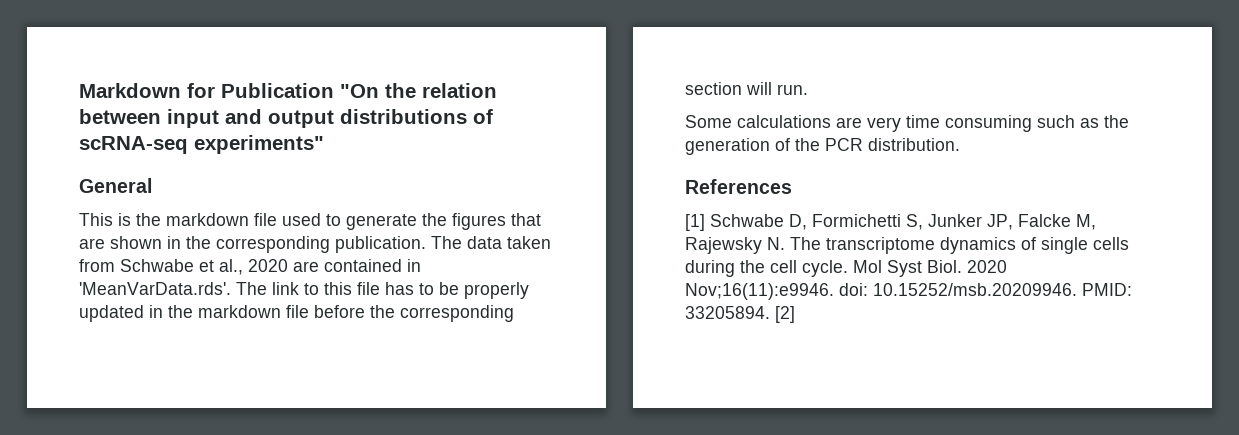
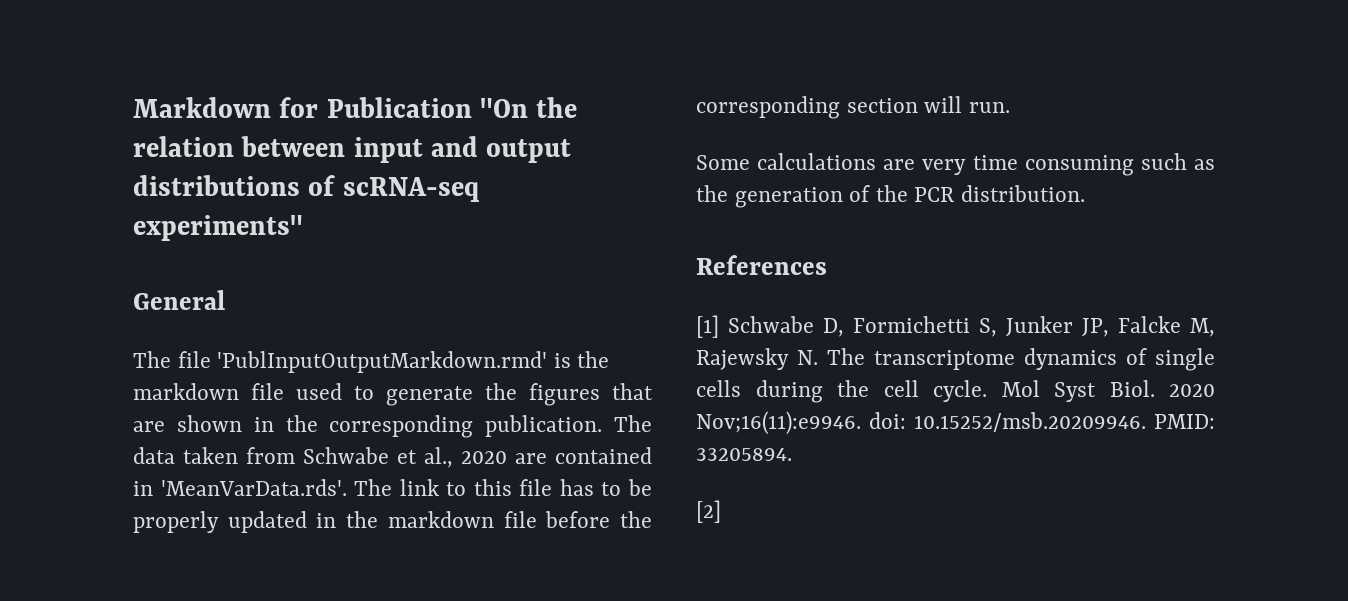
- This is the markdown file used to generate the figures that are shown in the corresponding publication.
+ The file 'PublInputOutputMarkdown.rmd' is the markdown file used to generate the figures that are shown in the corresponding publication.
- 2020 Nov;16(11):e9946. doi: 10.15252/msb.20209946. PMID: 33205894. [2]
+ 2020 Nov;16(11):e9946. doi: 10.15252/msb.20209946. PMID: 33205894.
+ [2]

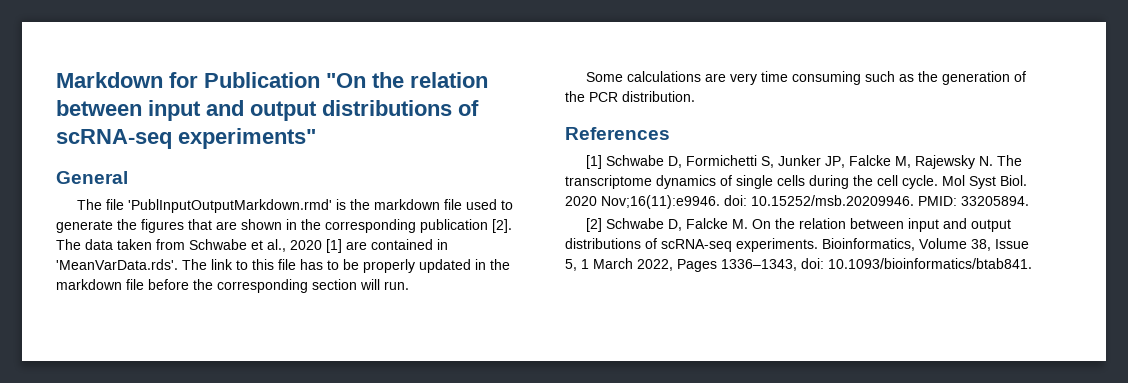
- The file 'PublInputOutputMarkdown.rmd' is the markdown file used to generate the figures that are shown in the corresponding publication.
+ The file 'PublInputOutputMarkdown.rmd' is the markdown file used to generate the figures that are shown in the corresponding publication [2].
- The data taken from Schwabe et al., 2020 are contained in 'MeanVarData.rds'. The link to this file has to be properly updated in the markdown file before the corresponding section will run.
+ The data taken from Schwabe et al., 2020 [1] are contained in 'MeanVarData.rds'. The link to this file has to be properly updated in the markdown file before the corresponding section will run.
- [2]
+ [2] Schwabe D, Falcke M. On the relation between input and output distributions of scRNA-seq experiments. Bioinformatics, Volume 38, Issue 5, 1 March 2022, Pages 1336–1343, doi: 10.1093/bioinformatics/btab841.

